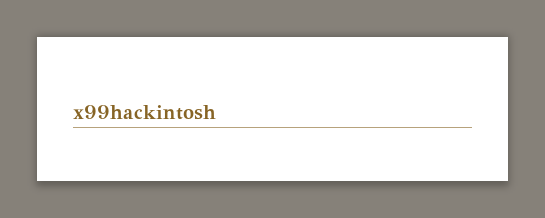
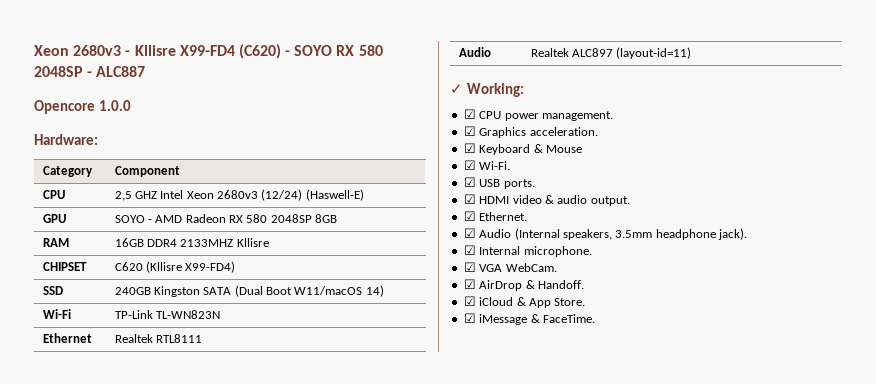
- x99hackintosh
+ Xeon 2680v3 - Kllisre X99-FD4 (C620) - SOYO RX 580 2048SP - ALC887
+ Opencore 1.0.0
+ Hardware:
+ Category | Component
+ CPU | 2,5 GHZ Intel Xeon 2680v3 (12/24) (Haswell-E)
+ GPU | SOYO - AMD Radeon RX 580 2048SP 8GB
+ RAM | 16GB DDR4 2133MHZ Kllisre
+ CHIPSET | C620 (Kllisre X99-FD4)
+ SSD | 240GB Kingston SATA (Dual Boot W11/macOS 14)
+ Wi-Fi | TP-Link TL-WN823N
+ Ethernet | Realtek RTL8111
+ Audio | Realtek ALC897 (layout-id=11)
+ ✓ Working:
+ ☑ CPU power management.
+ ☑ Graphics acceleration.
+ ☑ Keyboard & Mouse
+ ☑ Wi-Fi.
+ ☑ USB ports.
+ ☑ HDMI video & audio output.
+ ☑ Ethernet.
+ ☑ Audio (Internal speakers, 3.5mm headphone jack).
+ ☑ Internal microphone.
+ ☑ VGA WebCam.
+ ☑ AirDrop & Handoff.
+ ☑ iCloud & App Store.
+ ☑ iMessage & FaceTime.

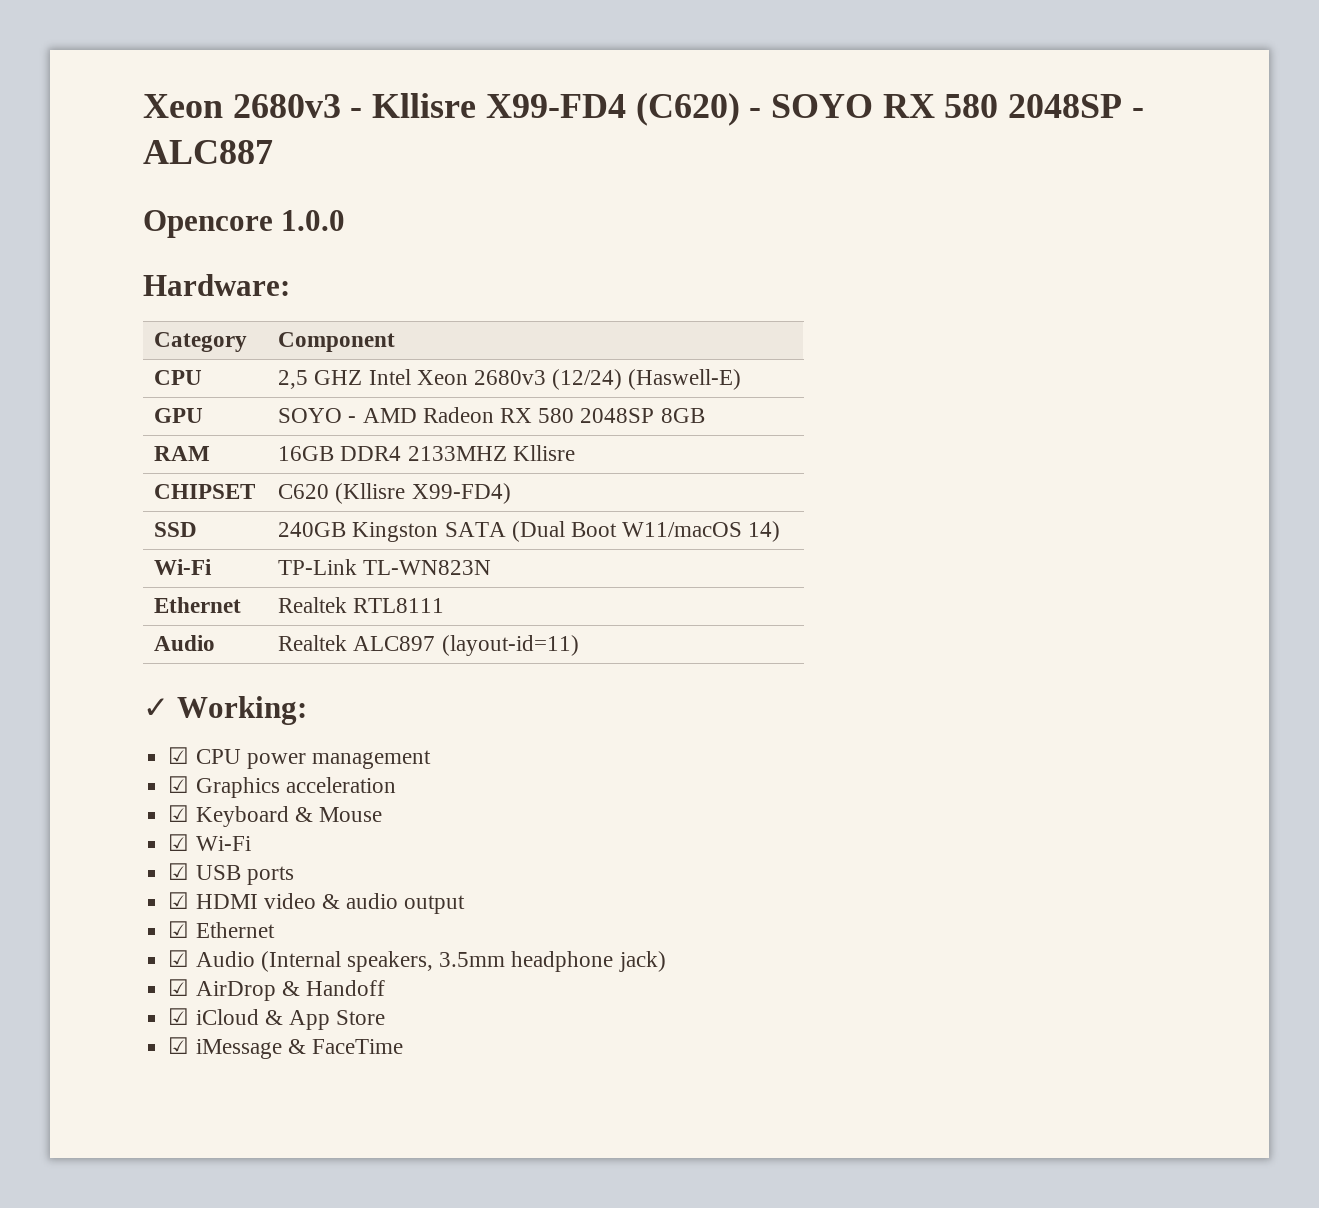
- ☑ CPU power management.
+ ☑ CPU power management
- ☑ Graphics acceleration.
+ ☑ Graphics acceleration
- ☑ Wi-Fi.
+ ☑ Wi-Fi
- ☑ USB ports.
+ ☑ USB ports
- ☑ HDMI video & audio output.
- ☑ Ethernet.
+ ☑ HDMI video & audio output
+ ☑ Ethernet
- ☑ Audio (Internal speakers, 3.5mm headphone jack).
- ☑ Internal microphone.
- ☑ VGA WebCam.
+ ☑ Audio (Internal speakers, 3.5mm headphone jack)
- ☑ AirDrop & Handoff.
+ ☑ AirDrop & Handoff
- ☑ iCloud & App Store.
+ ☑ iCloud & App Store
- ☑ iMessage & FaceTime.
+ ☑ iMessage & FaceTime

